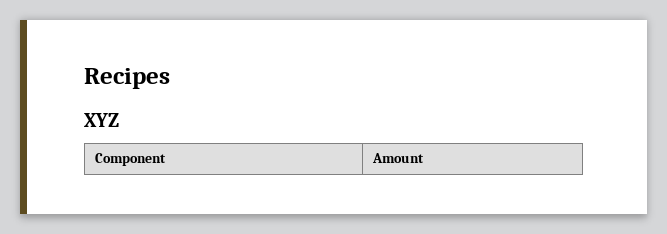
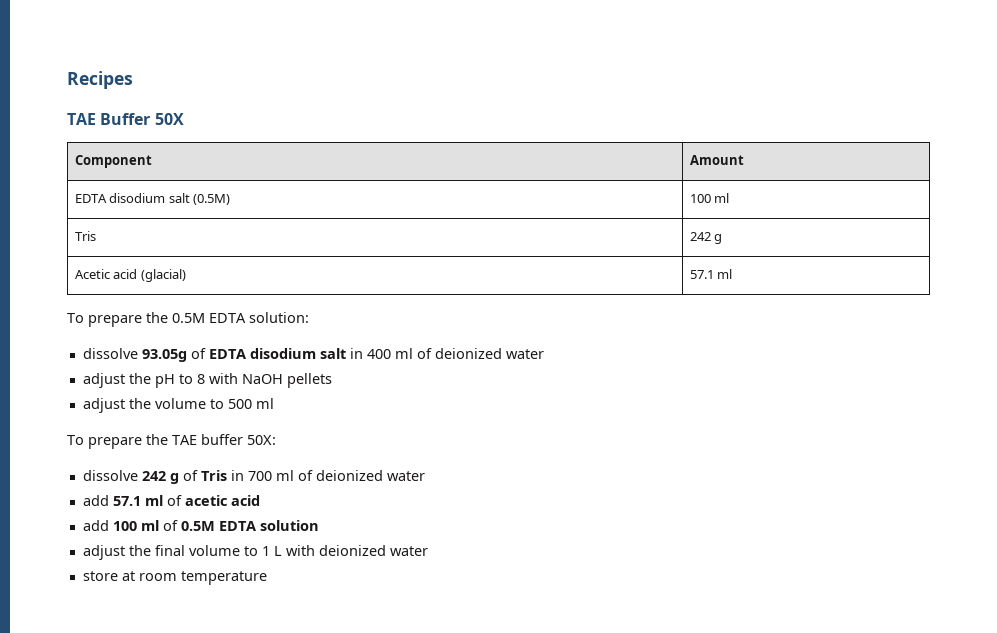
- XYZ
+ TAE Buffer 50X
+ EDTA disodium salt (0.5M) | 100 ml
+ Tris | 242 g
+ Acetic acid (glacial) | 57.1 ml
+ To prepare the 0.5M EDTA solution:
+ dissolve 93.05g of EDTA disodium salt in 400 ml of deionized water
+ adjust the pH to 8 with NaOH pellets
+ adjust the volume to 500 ml
+ To prepare the TAE buffer 50X:
+ dissolve 242 g of Tris in 700 ml of deionized water
+ add 57.1 ml of acetic acid
+ add 100 ml of 0.5M EDTA solution
+ adjust the final volume to 1 L with deionized water
+ store at room temperature

